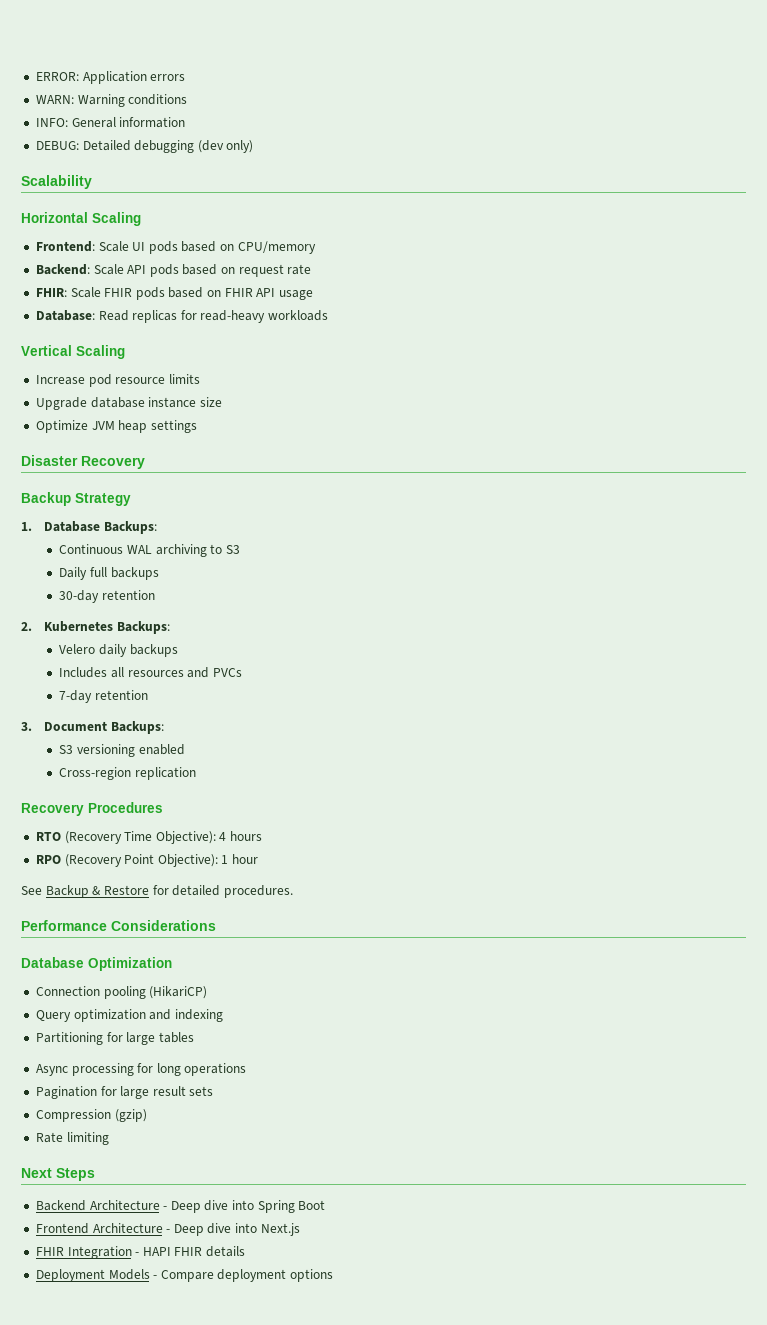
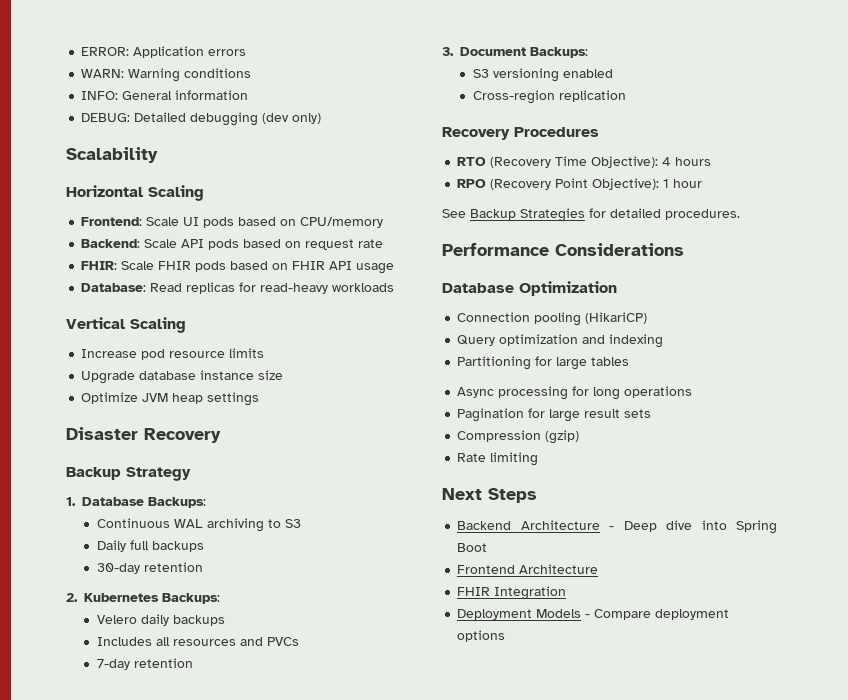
- See Backup & Restore for detailed procedures.
+ See Backup Strategies for detailed procedures.
- Frontend Architecture - Deep dive into Next.js
- FHIR Integration - HAPI FHIR details
+ Frontend Architecture
+ FHIR Integration

